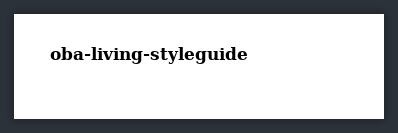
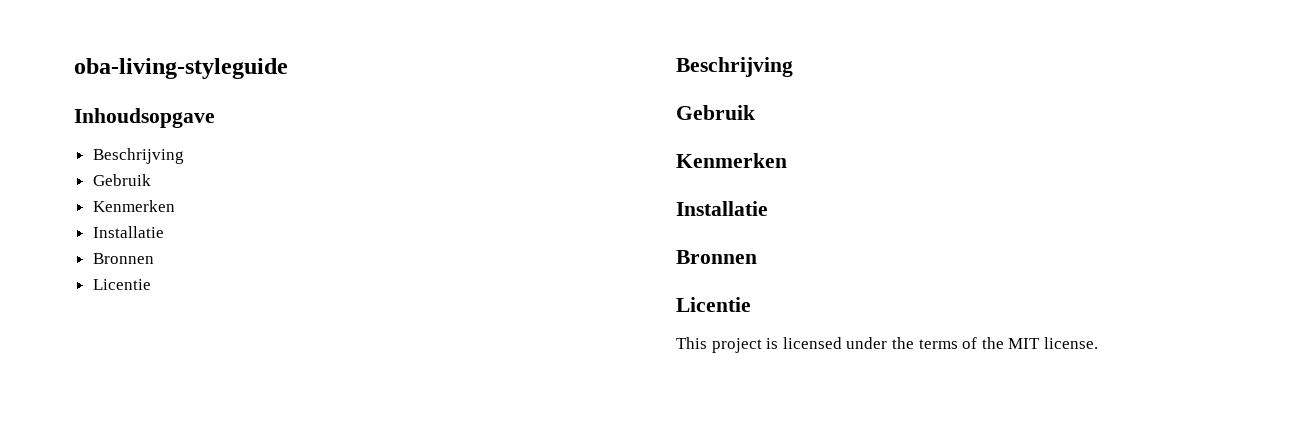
+ Inhoudsopgave
+ Beschrijving
+ Gebruik
+ Kenmerken
+ Installatie
+ Bronnen
+ Licentie
+ Beschrijving
+ Gebruik
+ Kenmerken
+ Installatie
+ Bronnen
+ Licentie
+ This project is licensed under the terms of the MIT license.

